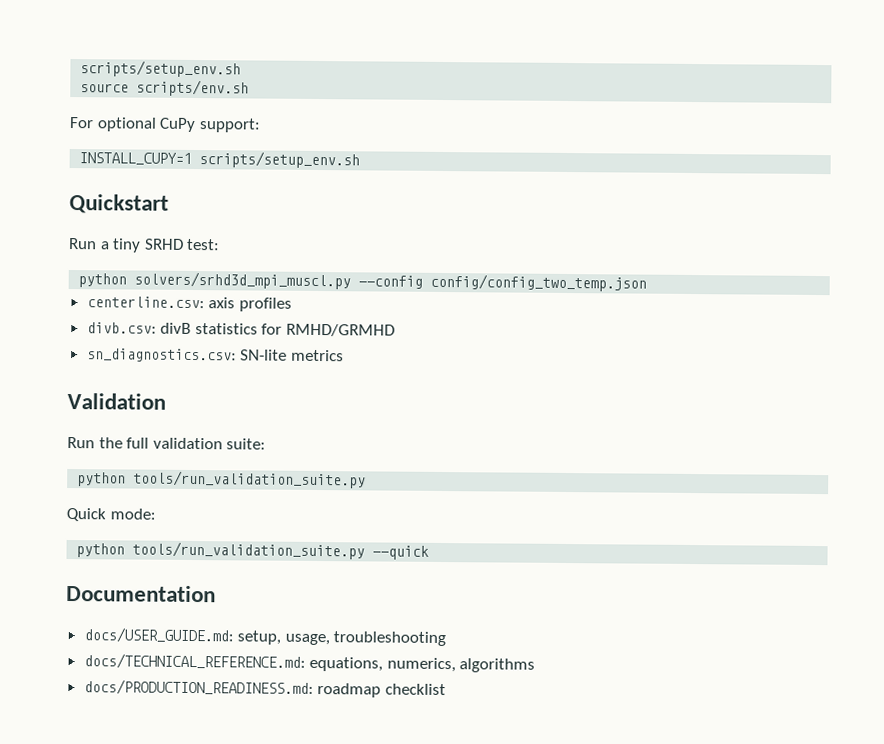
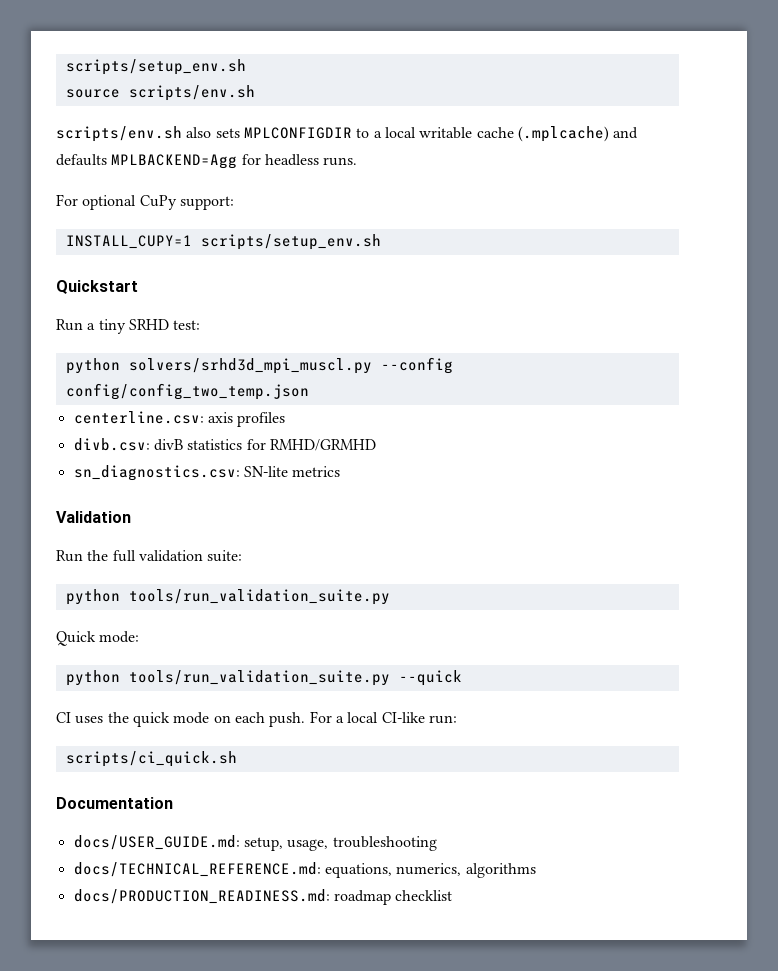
+ scripts/env.sh also sets MPLCONFIGDIR to a local writable cache (.mplcache) and defaults MPLBACKEND=Agg for headless runs.
+ CI uses the quick mode on each push. For a local CI-like run:
+ scripts/ci_quick.sh

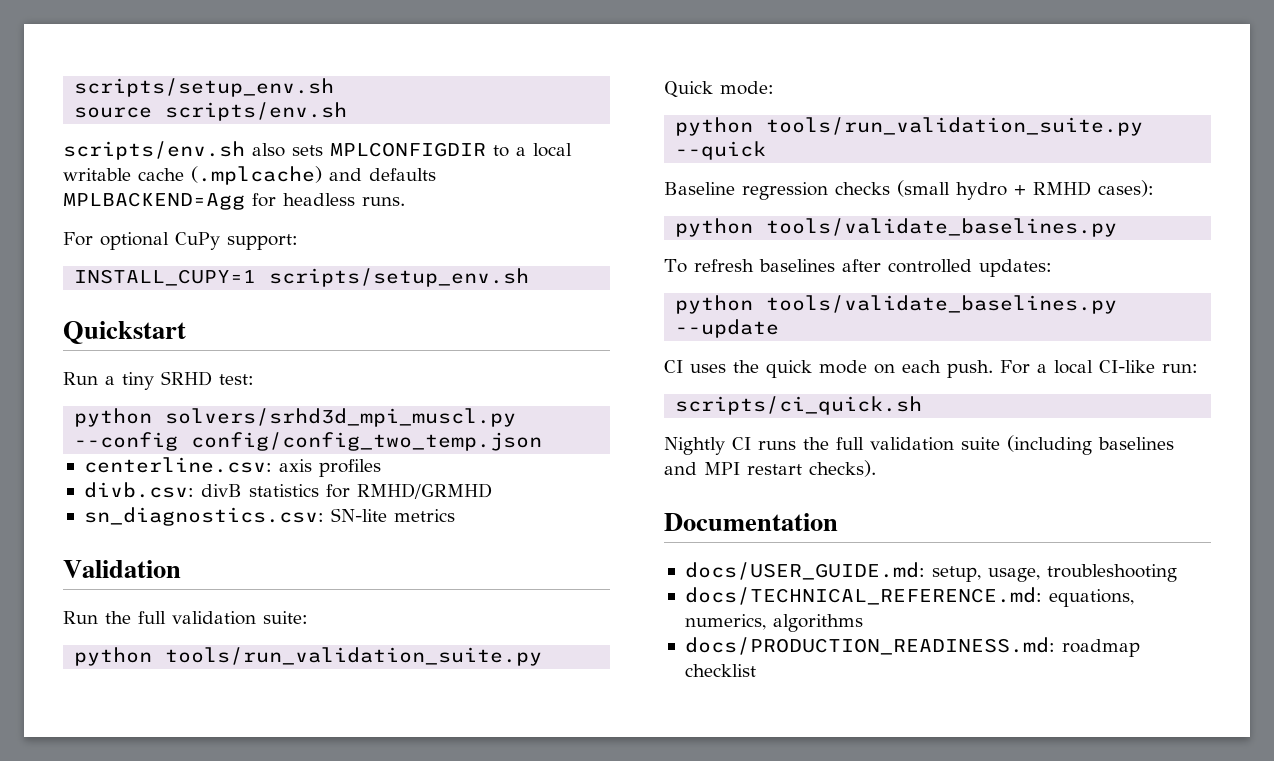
+ Baseline regression checks (small hydro + RMHD cases):
+ python tools/validate_baselines.py
+ To refresh baselines after controlled updates:
+ python tools/validate_baselines.py --update
+ Nightly CI runs the full validation suite (including baselines and MPI restart checks).

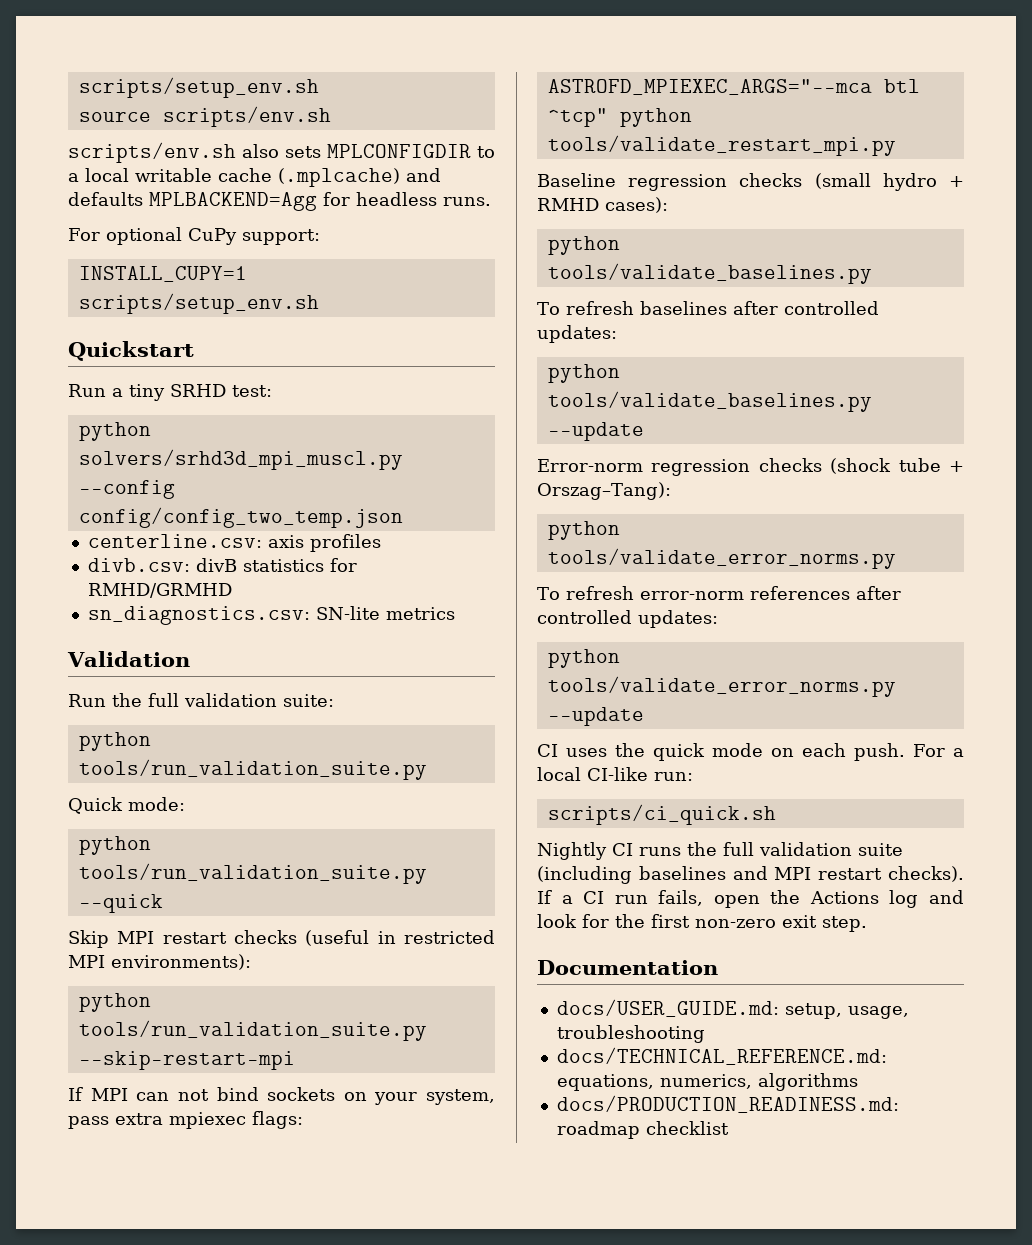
+ Skip MPI restart checks (useful in restricted MPI environments):
+ python tools/run_validation_suite.py --skip-restart-mpi
+ If MPI can not bind sockets on your system, pass extra mpiexec flags:
+ ASTROFD_MPIEXEC_ARGS="--mca btl ^tcp" python tools/validate_restart_mpi.py
+ Error-norm regression checks (shock tube + Orszag–Tang):
+ python tools/validate_error_norms.py
+ To refresh error-norm references after controlled updates:
+ python tools/validate_error_norms.py --update
+ If a CI run fails, open the Actions log and look for the first non-zero exit step.

